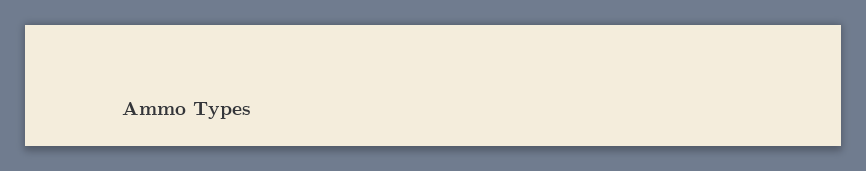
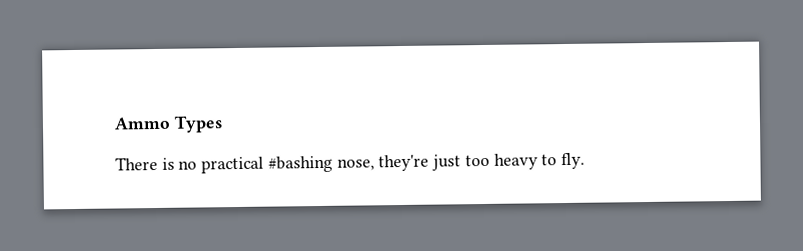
+ There is no practical #bashing nose, they're just too heavy to fly.

